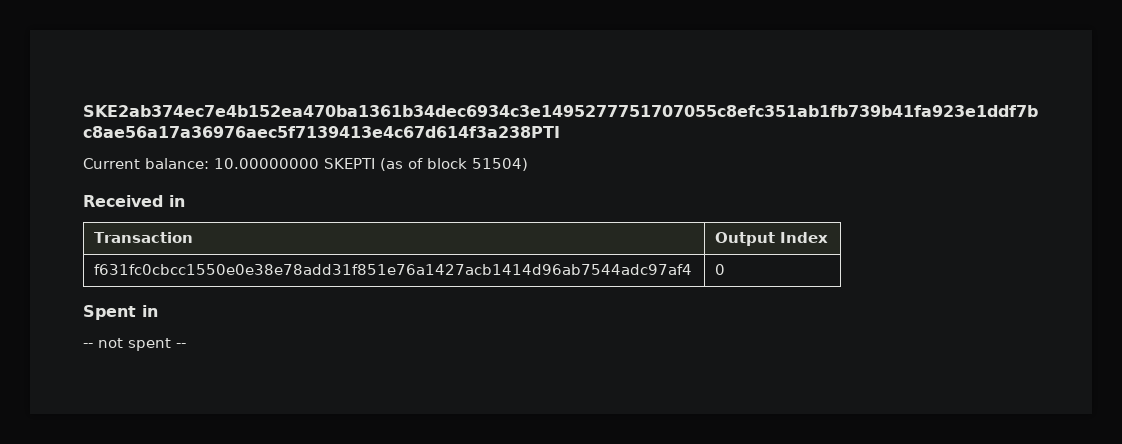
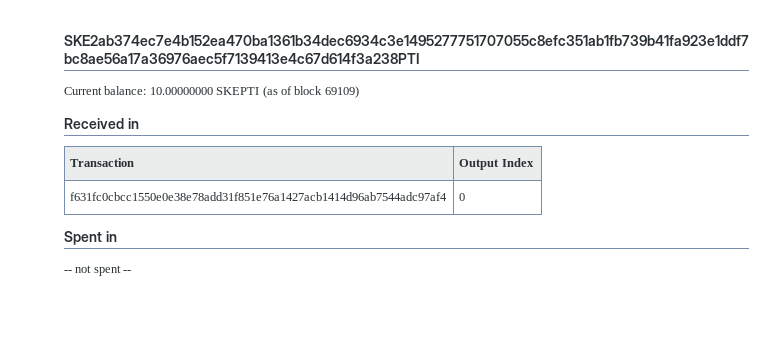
- Current balance: 10.00000000 SKEPTI (as of block 51504)
+ Current balance: 10.00000000 SKEPTI (as of block 69109)

